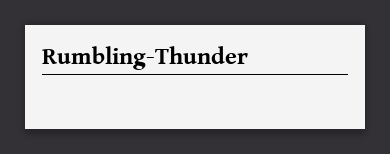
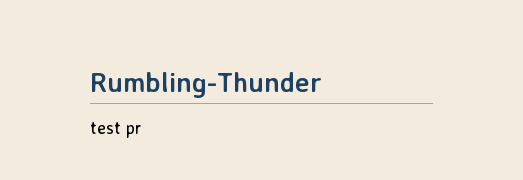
+ test pr

